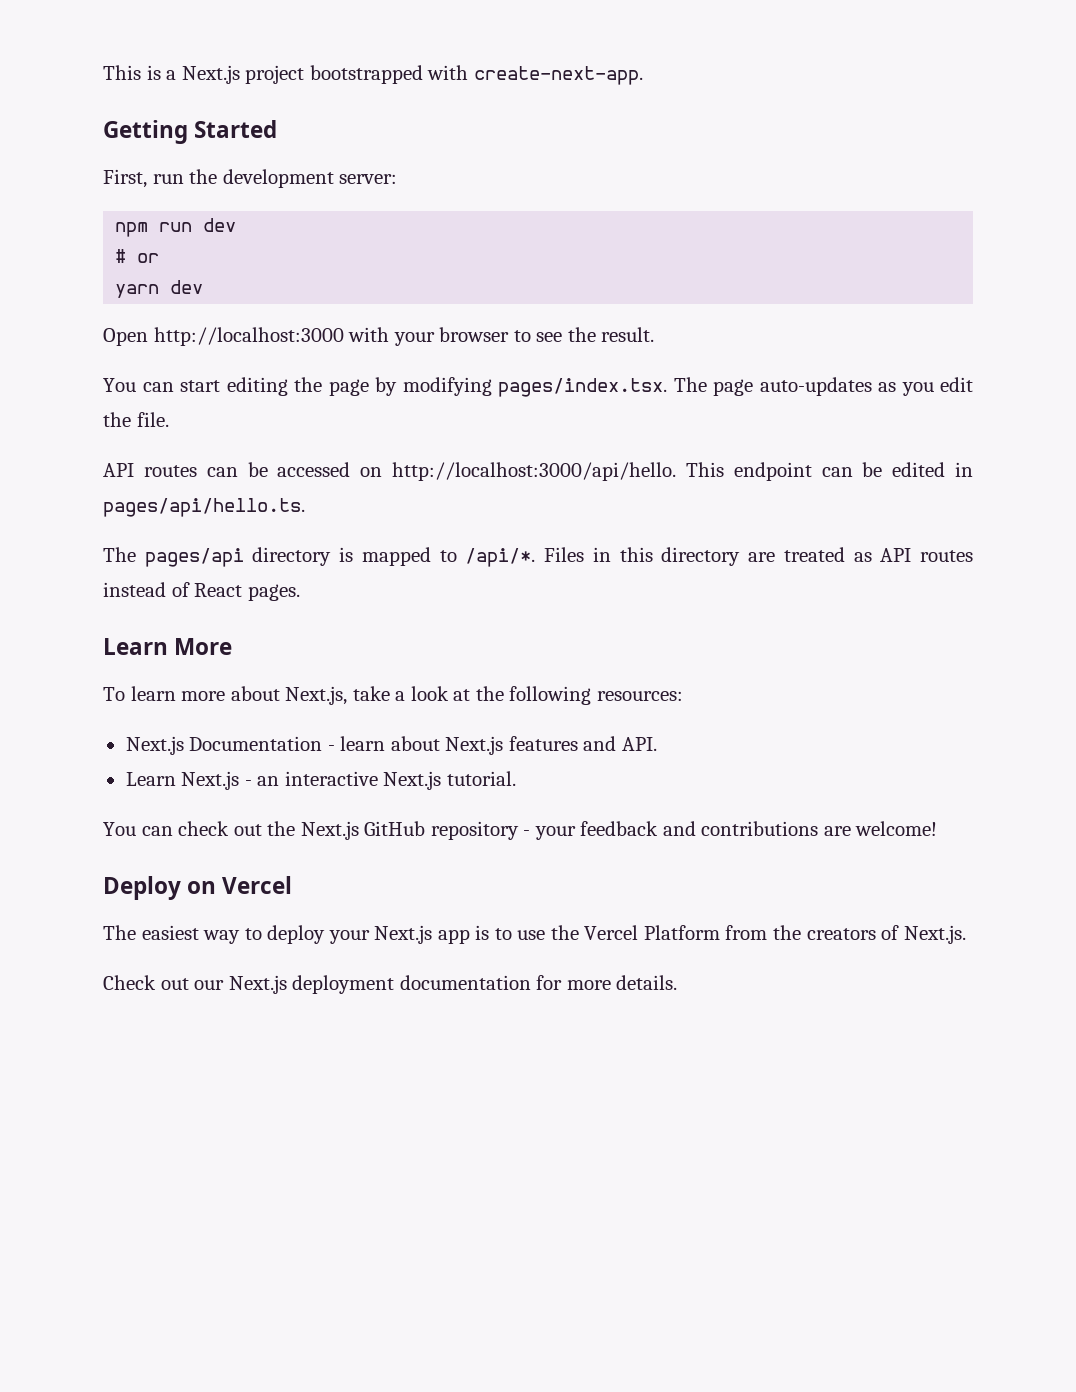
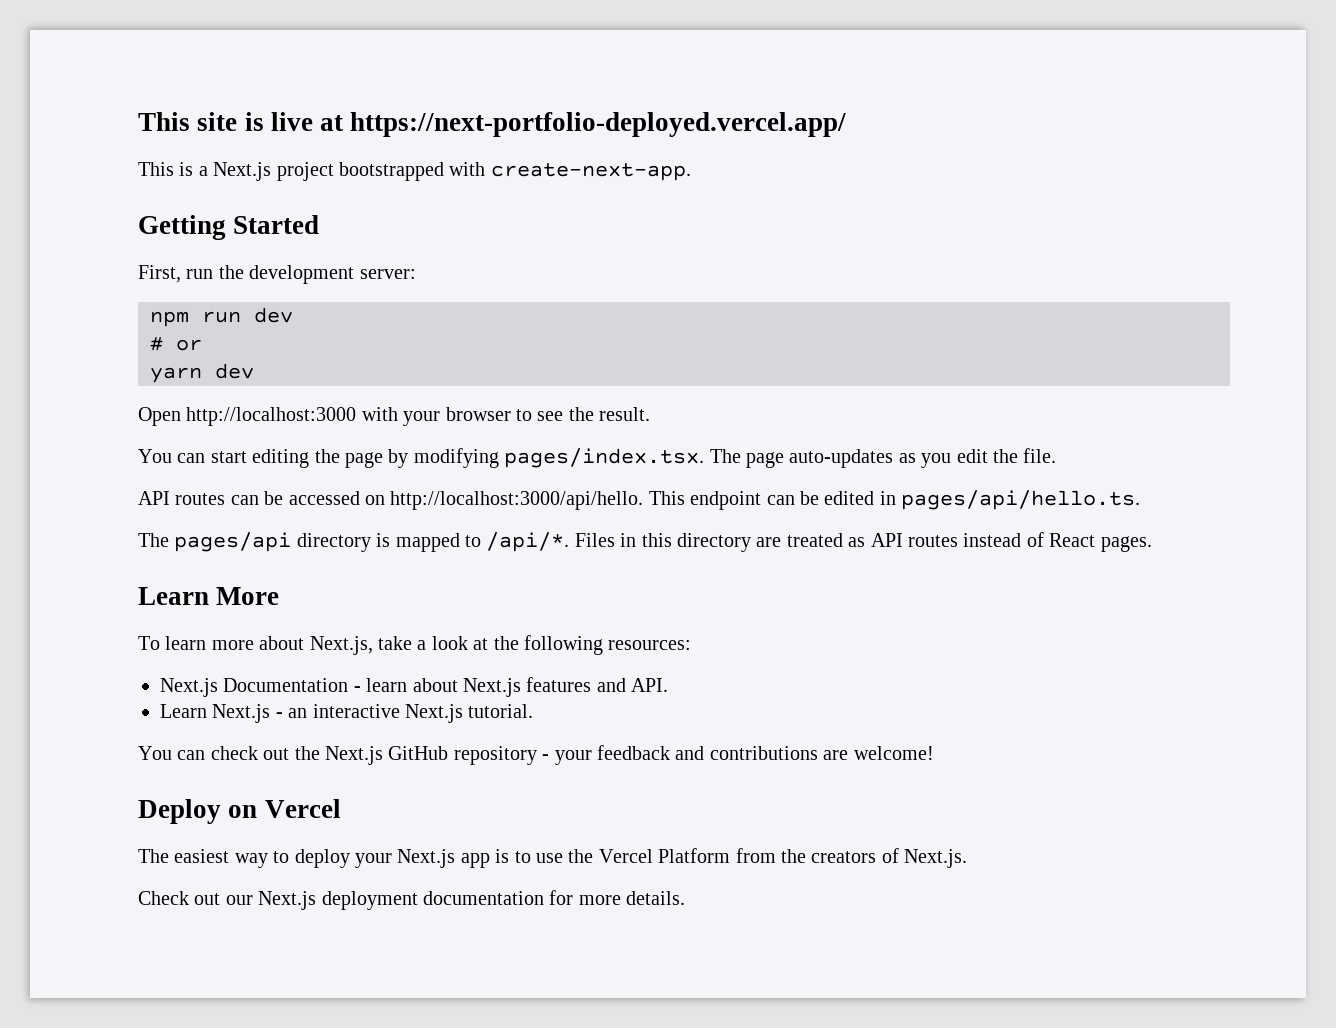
+ This site is live at https://next-portfolio-deployed.vercel.app/

